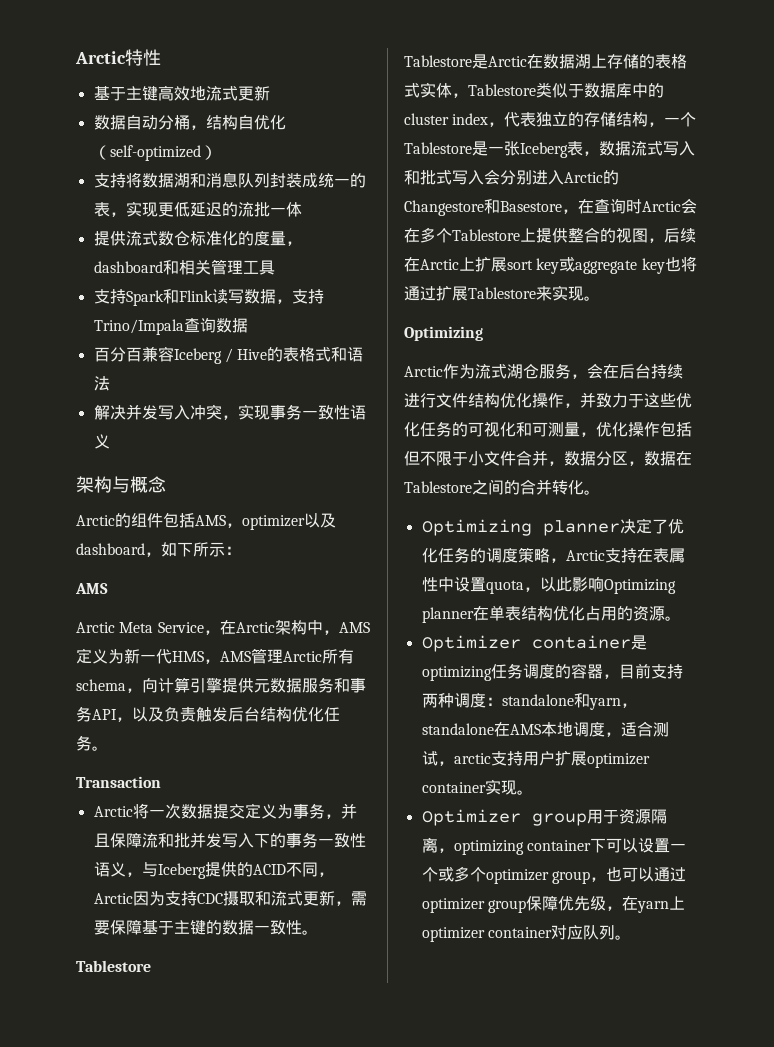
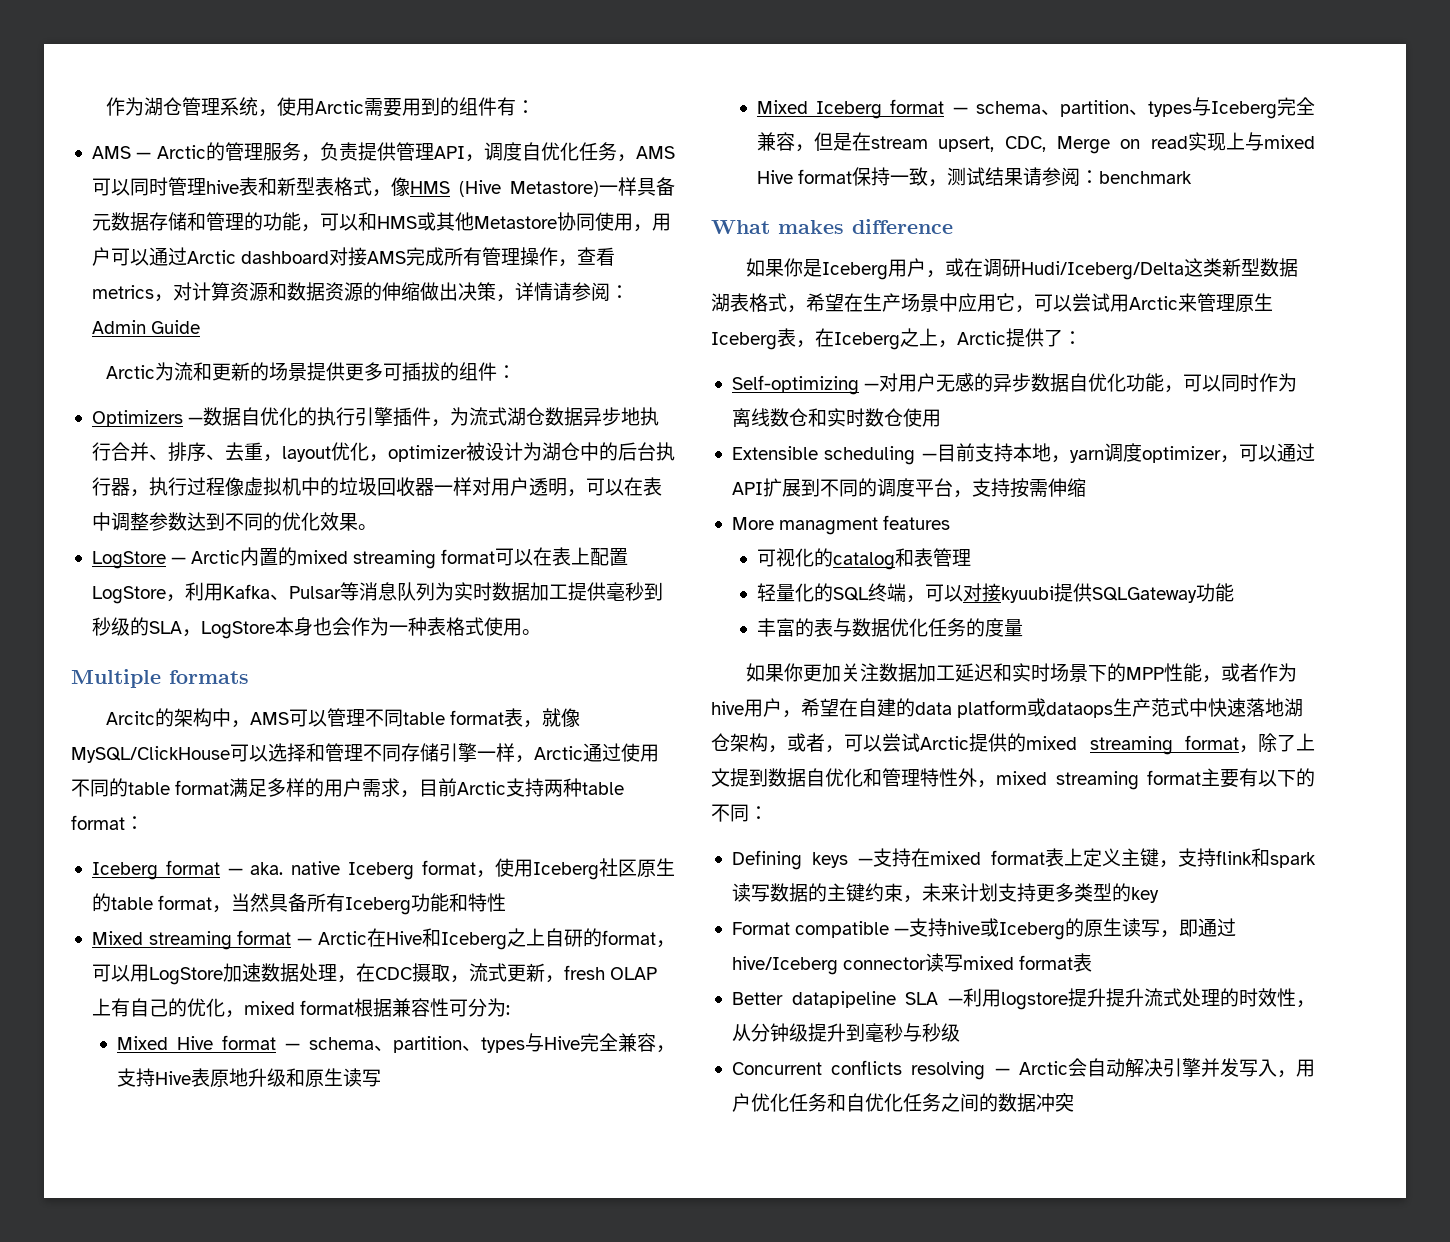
- Arctic特性
- 基于主键高效地流式更新
- 数据自动分桶，结构自优化（self-optimized）
- 支持将数据湖和消息队列封装成统一的表，实现更低延迟的流批一体
- 提供流式数仓标准化的度量，dashboard和相关管理工具
- 支持Spark和Flink读写数据，支持Trino/Impala查询数据
- 百分百兼容Iceberg / Hive的表格式和语法
- 解决并发写入冲突，实现事务一致性语义
- 架构与概念
- Arctic的组件包括AMS，optimizer以及dashboard，如下所示：
- AMS
- Arctic Meta Service，在Arctic架构中，AMS定义为新一代HMS，AMS管理Arctic所有schema，向计算引擎提供元数据服务和事务API，以及负责触发后台结构优化任务。
- Transaction
- Arctic将一次数据提交定义为事务，并且保障流和批并发写入下的事务一致性语义，与Iceberg提供的ACID不同，Arctic因为支持CDC摄取和流式更新，需要保障基于主键的数据一致性。
- Tablestore
- Tablestore是Arctic在数据湖上存储的表格式实体，Tablestore类似于数据库中的cluster index，代表独立的存储结构，一个Tablestore是一张Iceberg表，数据流式写入和批式写入会分别进入Arctic的Changestore和Basestore，在查询时Arctic会在多个Tablestore上提供整合的视图，后续在Arctic上扩展sort key或aggregate key也将通过扩展Tablestore来实现。
- Optimizing
- Arctic作为流式湖仓服务，会在后台持续进行文件结构优化操作，并致力于这些优化任务的可视化和可测量，优化操作包括但不限于小文件合并，数据分区，数据在Tablestore之间的合并转化。
- Optimizing planner决定了优化任务的调度策略，Arctic支持在表属性中设置quota，以此影响Optimizing planner在单表结构优化占用的资源。
- Optimizer container是optimizing任务调度的容器，目前支持两种调度：standalone和yarn，standalone在AMS本地调度，适合测试，arctic支持用户扩展optimizer container实现。
- Optimizer group用于资源隔离，optimizing container下可以设置一个或多个optimizer group，也可以通过optimizer group保障优先级，在yarn上optimizer container对应队列。
+ 作为湖仓管理系统，使用Arctic需要用到的组件有：
+ AMS — Arctic的管理服务，负责提供管理API，调度自优化任务，AMS可以同时管理hive表和新型表格式，像HMS (Hive Metastore)一样具备元数据存储和管理的功能，可以和HMS或其他Metastore协同使用，用户可以通过Arctic dashboard对接AMS完成所有管理操作，查看metrics，对计算资源和数据资源的伸缩做出决策，详情请参阅：Admin Guide
+ Arctic为流和更新的场景提供更多可插拔的组件：
+ Optimizers —数据自优化的执行引擎插件，为流式湖仓数据异步地执行合并、排序、去重，layout优化，optimizer被设计为湖仓中的后台执行器，执行过程像虚拟机中的垃圾回收器一样对用户透明，可以在表中调整参数达到不同的优化效果。
+ LogStore — Arctic内置的mixed streaming format可以在表上配置LogStore，利用Kafka、Pulsar等消息队列为实时数据加工提供毫秒到秒级的SLA，LogStore本身也会作为一种表格式使用。
+ Multiple formats
+ Arcitc的架构中，AMS可以管理不同table format表，就像MySQL/ClickHouse可以选择和管理不同存储引擎一样，Arctic通过使用不同的table format满足多样的用户需求，目前Arctic支持两种table format：
+ Iceberg format — aka. native Iceberg format，使用Iceberg社区原生的table format，当然具备所有Iceberg功能和特性
+ Mixed streaming format — Arctic在Hive和Iceberg之上自研的format，可以用LogStore加速数据处理，在CDC摄取，流式更新，fresh OLAP上有自己的优化，mixed format根据兼容性可分为:
+ Mixed Hive format — schema、partition、types与Hive完全兼容，支持Hive表原地升级和原生读写
+ Mixed Iceberg format — schema、partition、types与Iceberg完全兼容，但是在stream upsert, CDC, Merge on read实现上与mixed Hive format保持一致，测试结果请参阅：benchmark
+ What makes difference
+ 如果你是Iceberg用户，或在调研Hudi/Iceberg/Delta这类新型数据湖表格式，希望在生产场景中应用它，可以尝试用Arctic来管理原生Iceberg表，在Iceberg之上，Arctic提供了：
+ Self-optimizing —对用户无感的异步数据自优化功能，可以同时作为离线数仓和实时数仓使用
+ Extensible scheduling —目前支持本地，yarn调度optimizer，可以通过API扩展到不同的调度平台，支持按需伸缩
+ More managment features
+ 可视化的catalog和表管理
+ 轻量化的SQL终端，可以对接kyuubi提供SQLGateway功能
+ 丰富的表与数据优化任务的度量
+ 如果你更加关注数据加工延迟和实时场景下的MPP性能，或者作为hive用户，希望在自建的data platform或dataops生产范式中快速落地湖仓架构，或者，可以尝试Arctic提供的mixed streaming format，除了上文提到数据自优化和管理特性外，mixed streaming format主要有以下的不同：
+ Defining keys —支持在mixed format表上定义主键，支持flink和spark读写数据的主键约束，未来计划支持更多类型的key
+ Format compatible —支持hive或Iceberg的原生读写，即通过hive/Iceberg connector读写mixed format表
+ Better datapipeline SLA —利用logstore提升提升流式处理的时效性，从分钟级提升到毫秒与秒级
+ Concurrent conflicts resolving — Arctic会自动解决引擎并发写入，用户优化任务和自优化任务之间的数据冲突

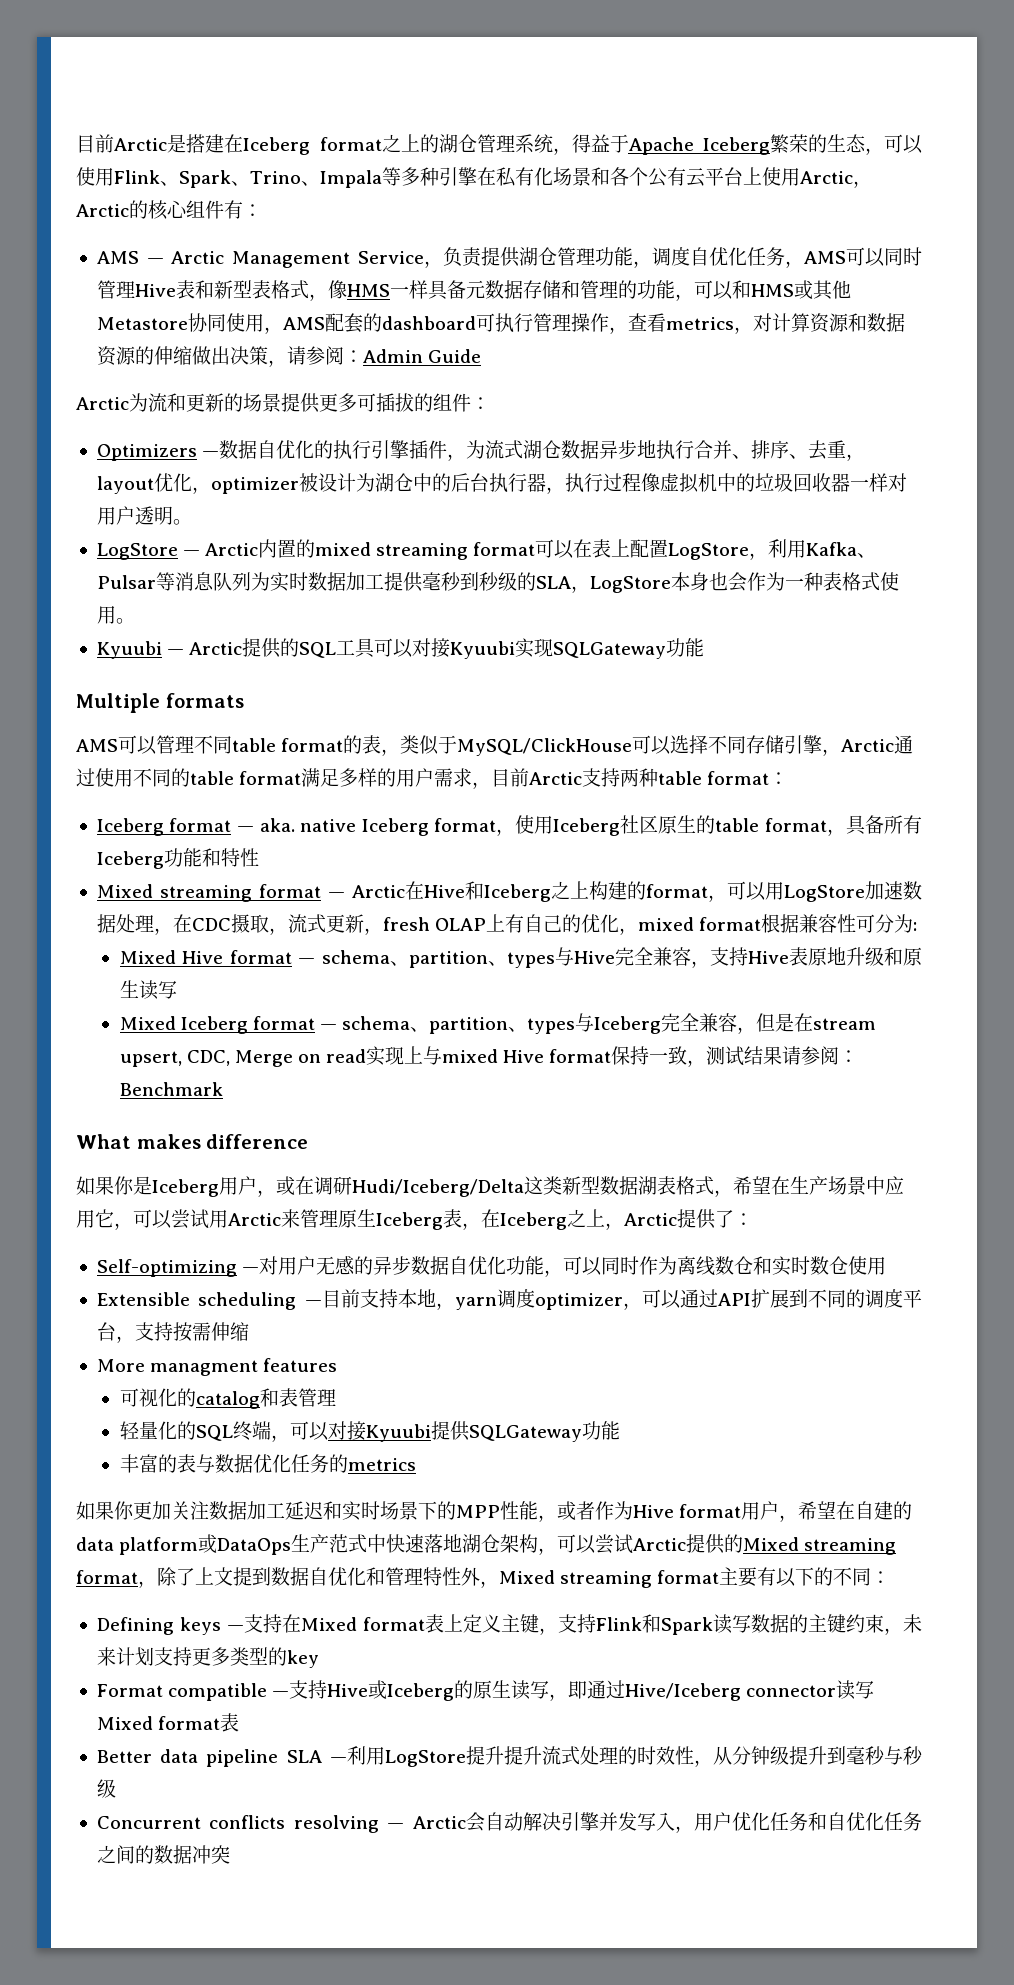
- 作为湖仓管理系统，使用Arctic需要用到的组件有：
+ 目前Arctic是搭建在Iceberg format之上的湖仓管理系统，得益于Apache Iceberg繁荣的生态，可以使用Flink、Spark、Trino、Impala等多种引擎在私有化场景和各个公有云平台上使用Arctic，Arctic的核心组件有：
- AMS — Arctic的管理服务，负责提供管理API，调度自优化任务，AMS可以同时管理hive表和新型表格式，像HMS (Hive Metastore)一样具备元数据存储和管理的功能，可以和HMS或其他Metastore协同使用，用户可以通过Arctic dashboard对接AMS完成所有管理操作，查看metrics，对计算资源和数据资源的伸缩做出决策，详情请参阅：Admin Guide
+ AMS — Arctic Management Service，负责提供湖仓管理功能，调度自优化任务，AMS可以同时管理Hive表和新型表格式，像HMS一样具备元数据存储和管理的功能，可以和HMS或其他Metastore协同使用，AMS配套的dashboard可执行管理操作，查看metrics，对计算资源和数据资源的伸缩做出决策，请参阅：Admin Guide
- Optimizers —数据自优化的执行引擎插件，为流式湖仓数据异步地执行合并、排序、去重，layout优化，optimizer被设计为湖仓中的后台执行器，执行过程像虚拟机中的垃圾回收器一样对用户透明，可以在表中调整参数达到不同的优化效果。
+ Optimizers —数据自优化的执行引擎插件，为流式湖仓数据异步地执行合并、排序、去重，layout优化，optimizer被设计为湖仓中的后台执行器，执行过程像虚拟机中的垃圾回收器一样对用户透明。
+ Kyuubi — Arctic提供的SQL工具可以对接Kyuubi实现SQLGateway功能
- Arcitc的架构中，AMS可以管理不同table format表，就像MySQL/ClickHouse可以选择和管理不同存储引擎一样，Arctic通过使用不同的table format满足多样的用户需求，目前Arctic支持两种table format：
+ AMS可以管理不同table format的表，类似于MySQL/ClickHouse可以选择不同存储引擎，Arctic通过使用不同的table format满足多样的用户需求，目前Arctic支持两种table format：
- Iceberg format — aka. native Iceberg format，使用Iceberg社区原生的table format，当然具备所有Iceberg功能和特性
+ Iceberg format — aka. native Iceberg format，使用Iceberg社区原生的table format，具备所有Iceberg功能和特性
- Mixed streaming format — Arctic在Hive和Iceberg之上自研的format，可以用LogStore加速数据处理，在CDC摄取，流式更新，fresh OLAP上有自己的优化，mixed format根据兼容性可分为:
+ Mixed streaming format — Arctic在Hive和Iceberg之上构建的format，可以用LogStore加速数据处理，在CDC摄取，流式更新，fresh OLAP上有自己的优化，mixed format根据兼容性可分为:
- Mixed Iceberg format — schema、partition、types与Iceberg完全兼容，但是在stream upsert, CDC, Merge on read实现上与mixed Hive format保持一致，测试结果请参阅：benchmark
+ Mixed Iceberg format — schema、partition、types与Iceberg完全兼容，但是在stream upsert, CDC, Merge on read实现上与mixed Hive format保持一致，测试结果请参阅：Benchmark
- 轻量化的SQL终端，可以对接kyuubi提供SQLGateway功能
+ 轻量化的SQL终端，可以对接Kyuubi提供SQLGateway功能
- 丰富的表与数据优化任务的度量
+ 丰富的表与数据优化任务的metrics
- 如果你更加关注数据加工延迟和实时场景下的MPP性能，或者作为hive用户，希望在自建的data platform或dataops生产范式中快速落地湖仓架构，或者，可以尝试Arctic提供的mixed streaming format，除了上文提到数据自优化和管理特性外，mixed streaming format主要有以下的不同：
+ 如果你更加关注数据加工延迟和实时场景下的MPP性能，或者作为Hive format用户，希望在自建的data platform或DataOps生产范式中快速落地湖仓架构，可以尝试Arctic提供的Mixed streaming format，除了上文提到数据自优化和管理特性外，Mixed streaming format主要有以下的不同：
- Defining keys —支持在mixed format表上定义主键，支持flink和spark读写数据的主键约束，未来计划支持更多类型的key
+ Defining keys —支持在Mixed format表上定义主键，支持Flink和Spark读写数据的主键约束，未来计划支持更多类型的key
- Format compatible —支持hive或Iceberg的原生读写，即通过hive/Iceberg connector读写mixed format表
+ Format compatible —支持Hive或Iceberg的原生读写，即通过Hive/Iceberg connector读写Mixed format表
- Better datapipeline SLA —利用logstore提升提升流式处理的时效性，从分钟级提升到毫秒与秒级
+ Better data pipeline SLA —利用LogStore提升提升流式处理的时效性，从分钟级提升到毫秒与秒级

